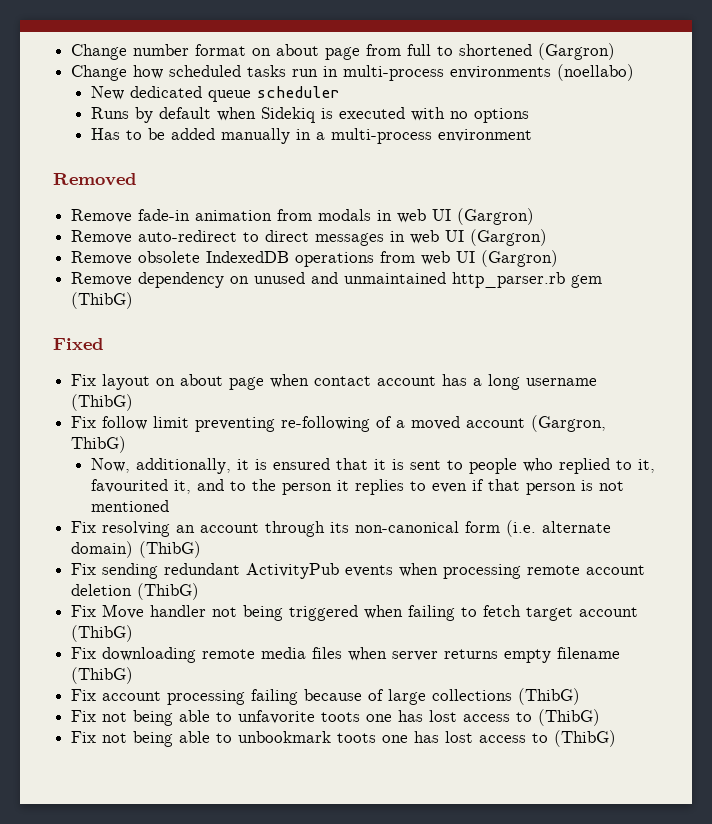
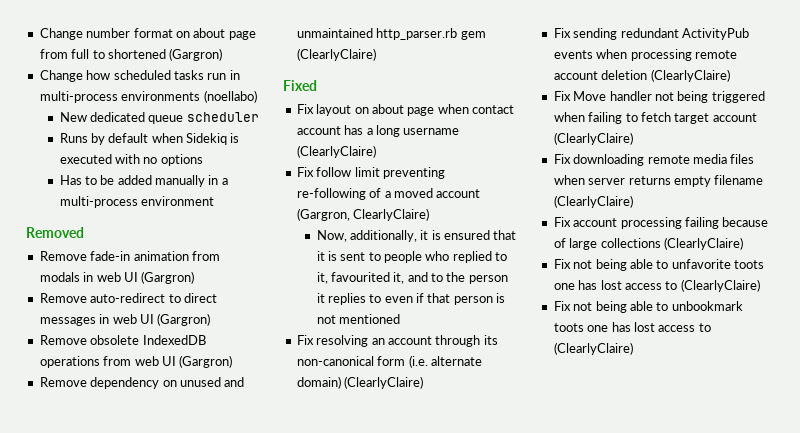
- Remove dependency on unused and unmaintained http_parser.rb gem (ThibG)
+ Remove dependency on unused and unmaintained http_parser.rb gem (ClearlyClaire)
- Fix layout on about page when contact account has a long username (ThibG)
+ Fix layout on about page when contact account has a long username (ClearlyClaire)
- Fix follow limit preventing re-following of a moved account (Gargron, ThibG)
+ Fix follow limit preventing re-following of a moved account (Gargron, ClearlyClaire)
- Fix resolving an account through its non-canonical form (i.e. alternate domain) (ThibG)
+ Fix resolving an account through its non-canonical form (i.e. alternate domain) (ClearlyClaire)
- Fix sending redundant ActivityPub events when processing remote account deletion (ThibG)
+ Fix sending redundant ActivityPub events when processing remote account deletion (ClearlyClaire)
- Fix Move handler not being triggered when failing to fetch target account (ThibG)
+ Fix Move handler not being triggered when failing to fetch target account (ClearlyClaire)
- Fix downloading remote media files when server returns empty filename (ThibG)
+ Fix downloading remote media files when server returns empty filename (ClearlyClaire)
- Fix account processing failing because of large collections (ThibG)
+ Fix account processing failing because of large collections (ClearlyClaire)
- Fix not being able to unfavorite toots one has lost access to (ThibG)
+ Fix not being able to unfavorite toots one has lost access to (ClearlyClaire)
- Fix not being able to unbookmark toots one has lost access to (ThibG)
+ Fix not being able to unbookmark toots one has lost access to (ClearlyClaire)

